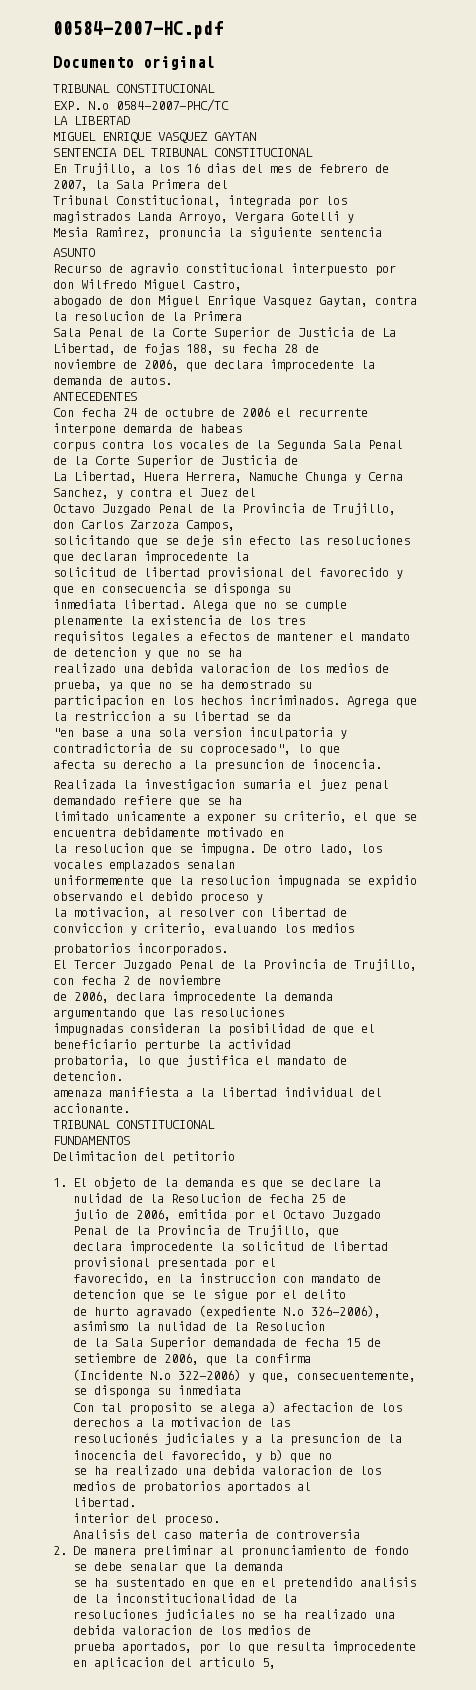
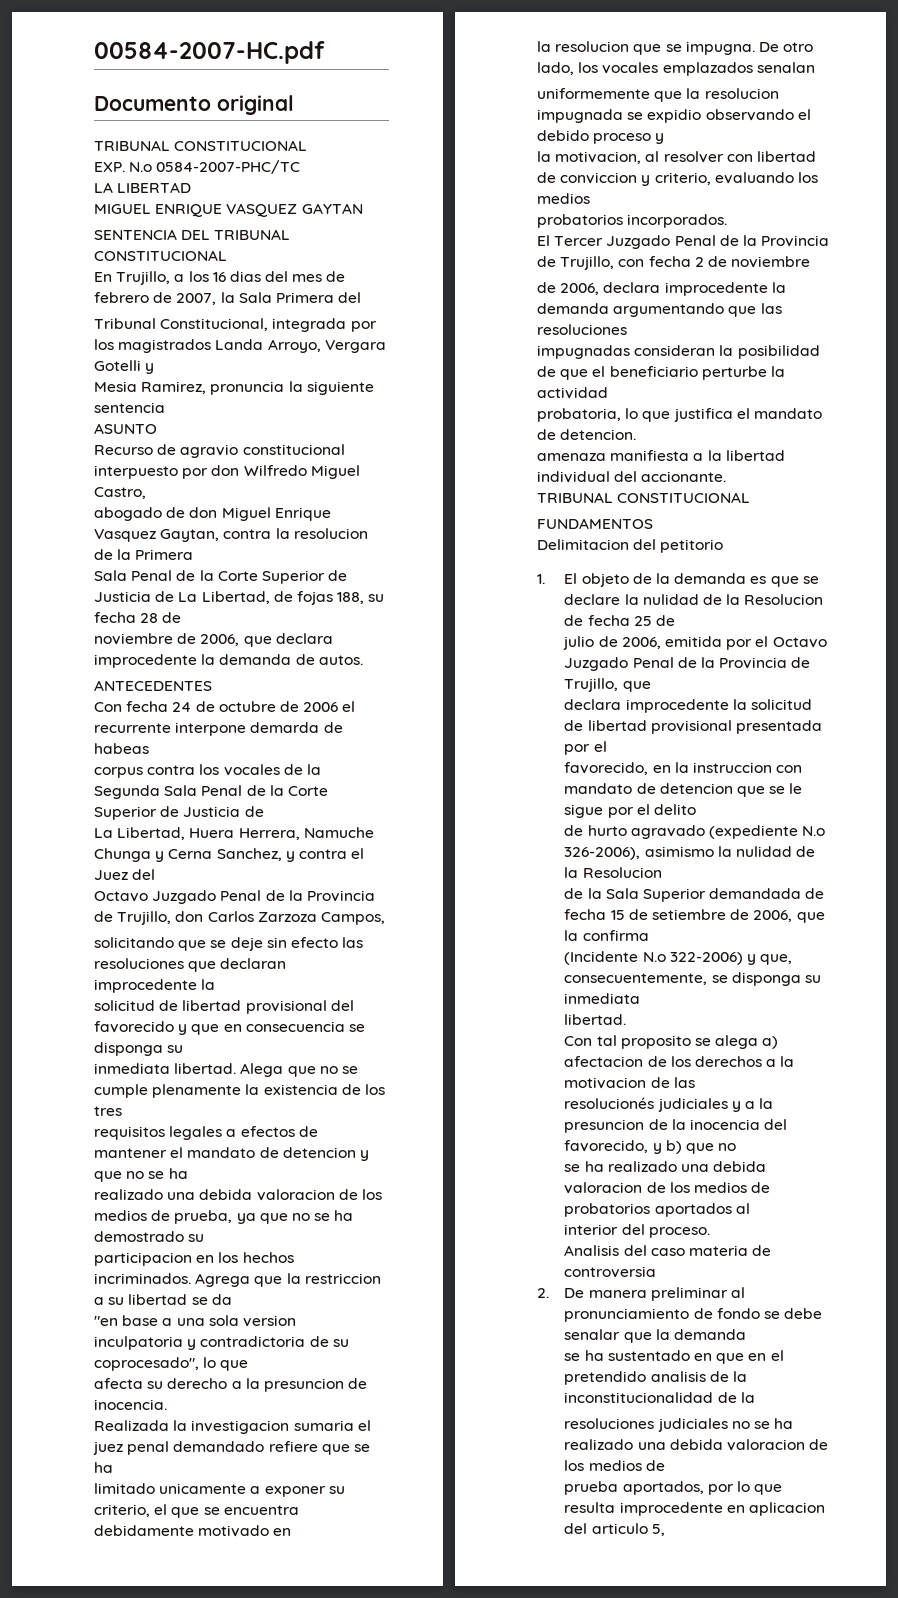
  (Incidente N.o 322-2006) y que, consecuentemente, se disponga su inmediata
+ libertad.
  se ha realizado una debida valoracion de los medios de probatorios aportados al
- libertad.

